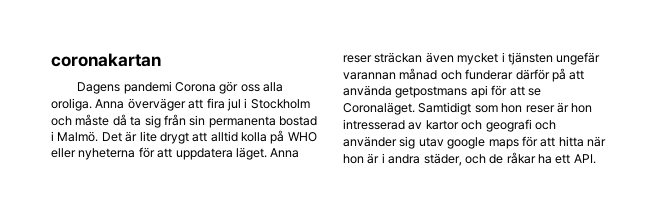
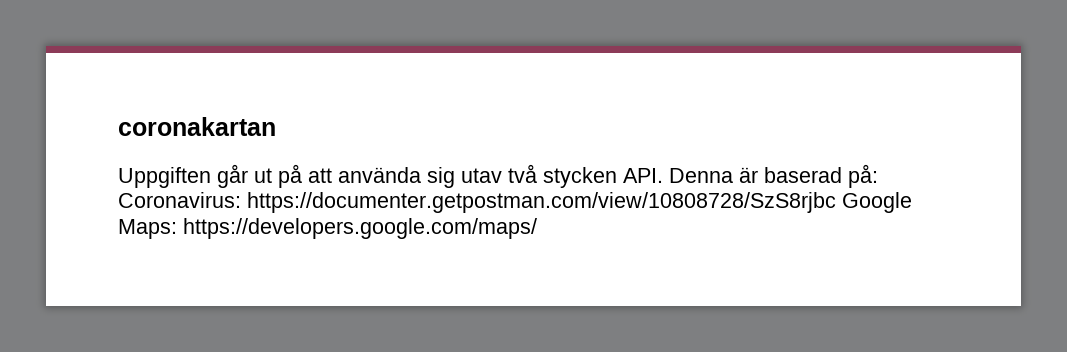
- Dagens pandemi Corona gör oss alla oroliga. Anna överväger att fira jul i Stockholm och måste då ta sig från sin permanenta bostad i Malmö. Det är lite drygt att alltid kolla på WHO eller nyheterna för att uppdatera läget. Anna reser sträckan även mycket i tjänsten ungefär varannan månad och funderar därför på att använda getpostmans api för att se Coronaläget. Samtidigt som hon reser är hon intresserad av kartor och geografi och använder sig utav google maps för att hitta när hon är i andra städer, och de råkar ha ett API.
+ Uppgiften går ut på att använda sig utav två stycken API. Denna är baserad på: Coronavirus: https://documenter.getpostman.com/view/10808728/SzS8rjbc Google Maps: https://developers.google.com/maps/

